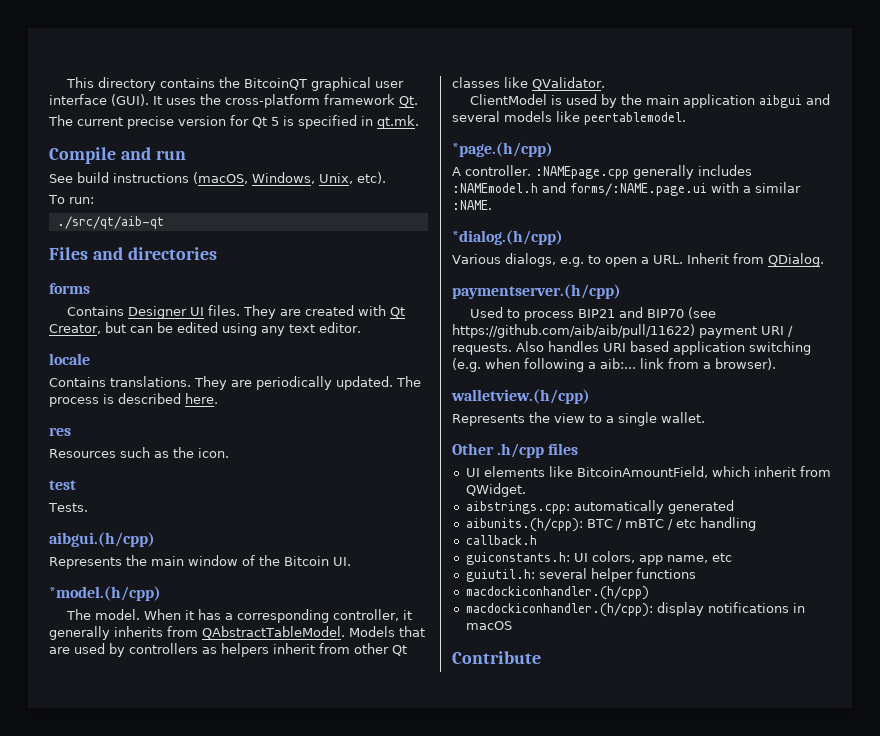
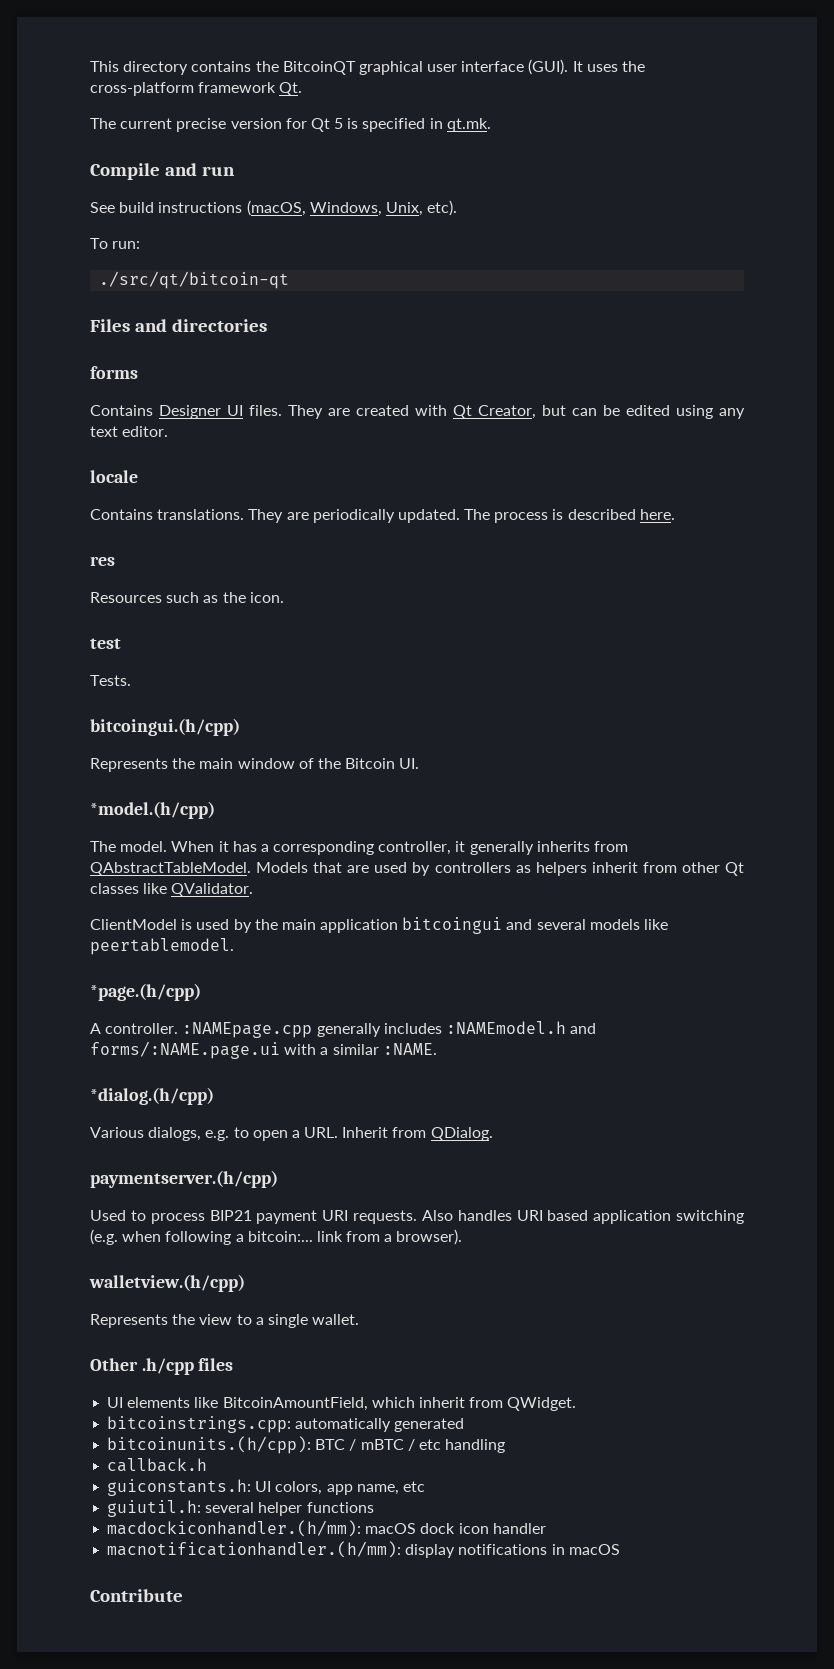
- ./src/qt/aib-qt
+ ./src/qt/bitcoin-qt
- aibgui.(h/cpp)
+ bitcoingui.(h/cpp)
- ClientModel is used by the main application aibgui and several models like peertablemodel.
+ ClientModel is used by the main application bitcoingui and several models like peertablemodel.
- Used to process BIP21 and BIP70 (see https://github.com/aib/aib/pull/11622) payment URI / requests.
+ Used to process BIP21 payment URI requests.
- Also handles URI based application switching (e.g. when following a aib:... link from a browser).
+ Also handles URI based application switching (e.g. when following a bitcoin:... link from a browser).
- aibstrings.cpp: automatically generated
+ bitcoinstrings.cpp: automatically generated
- aibunits.(h/cpp): BTC / mBTC / etc handling
+ bitcoinunits.(h/cpp): BTC / mBTC / etc handling
- macdockiconhandler.(h/cpp)
- macdockiconhandler.(h/cpp): display notifications in macOS
+ macdockiconhandler.(h/mm): macOS dock icon handler
+ macnotificationhandler.(h/mm): display notifications in macOS

